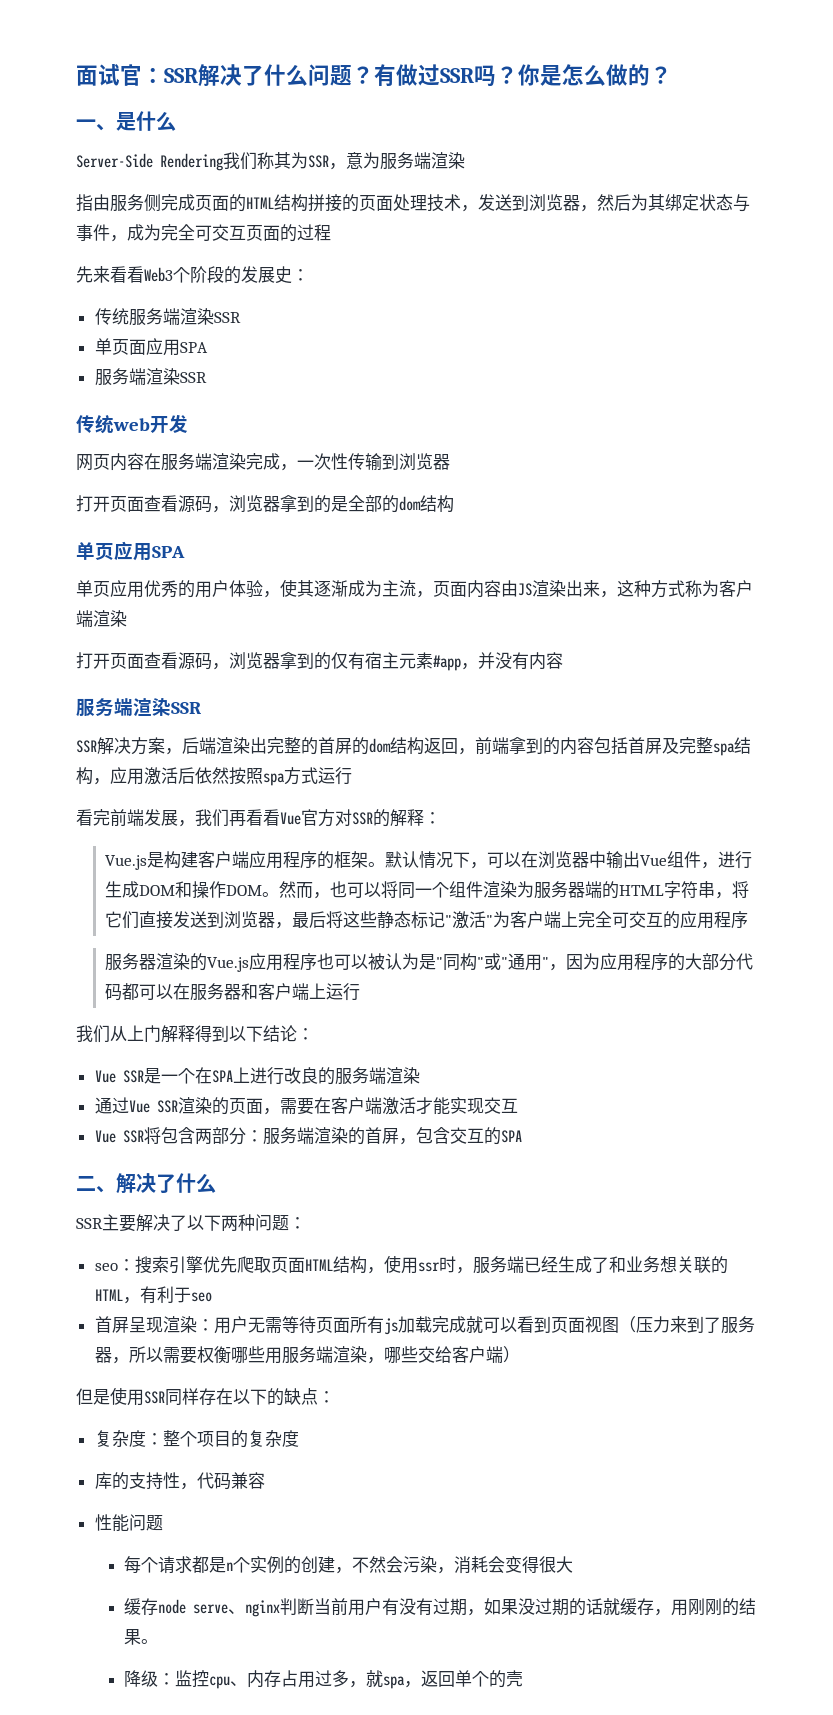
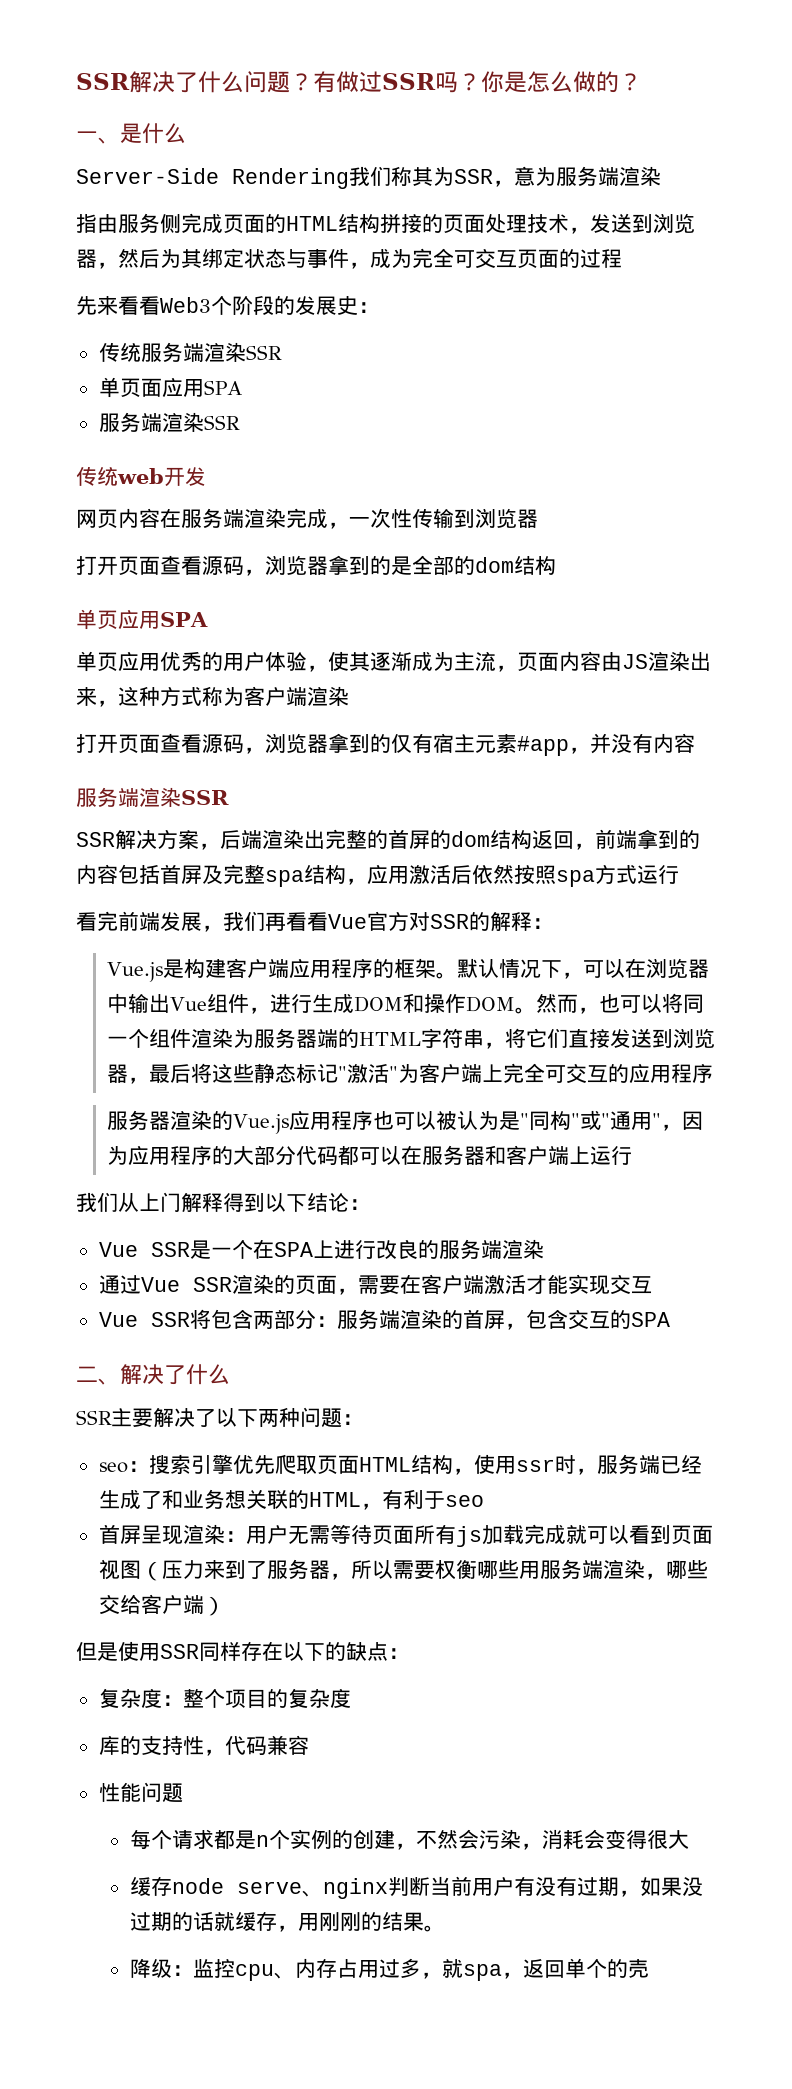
- 面试官：SSR解决了什么问题？
+ SSR解决了什么问题？

